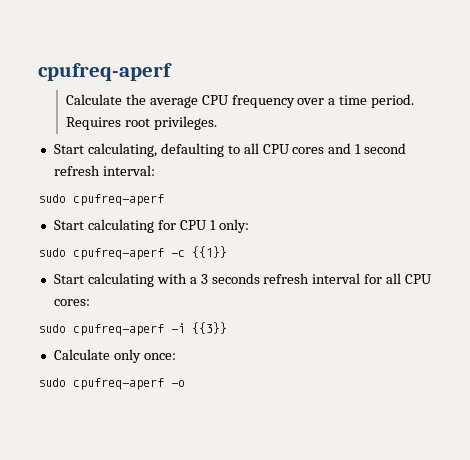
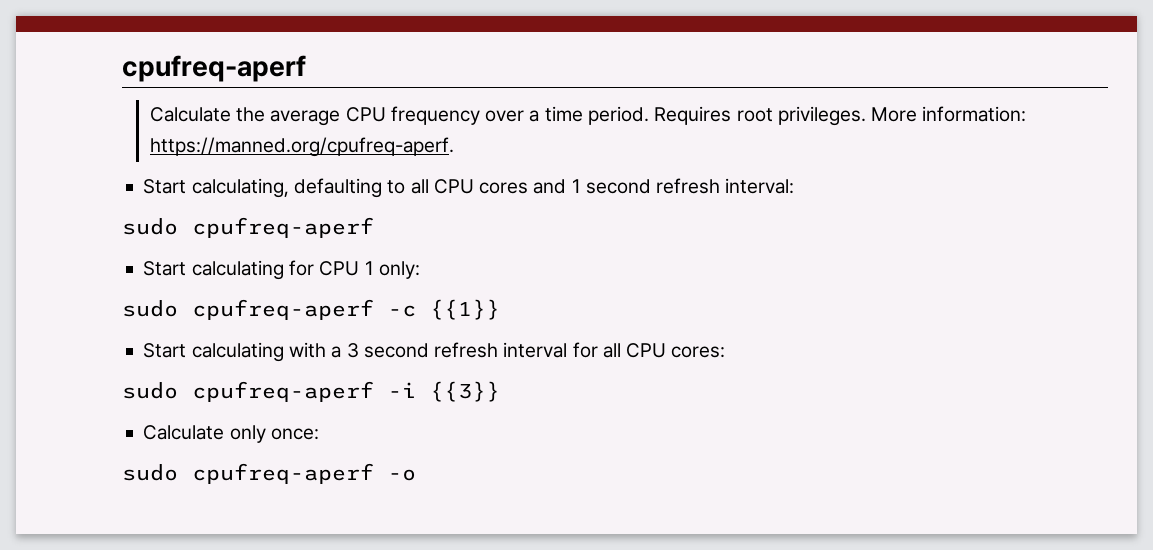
+ More information: https://manned.org/cpufreq-aperf.
- Start calculating with a 3 seconds refresh interval for all CPU cores:
+ Start calculating with a 3 second refresh interval for all CPU cores:

